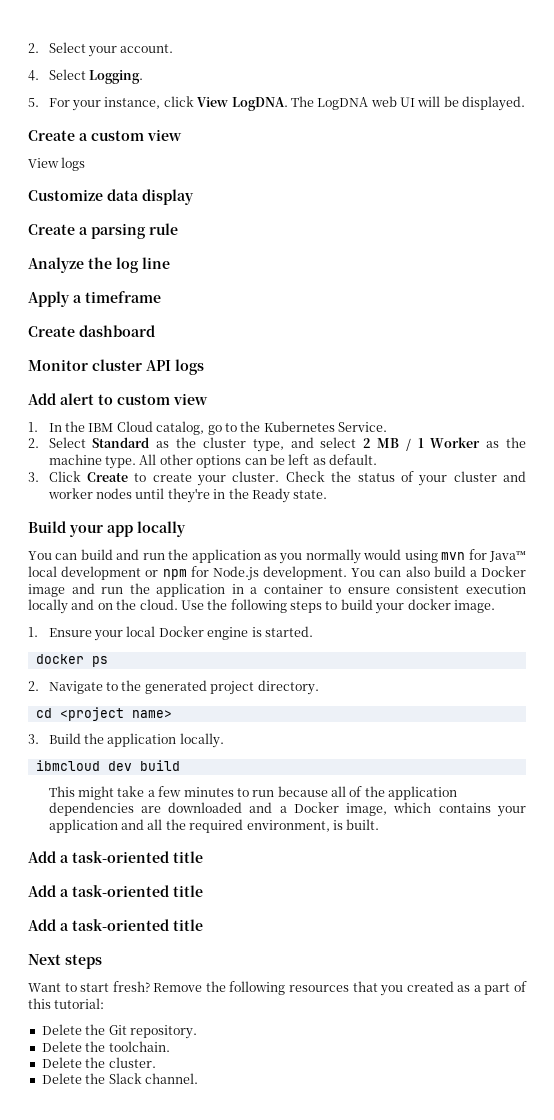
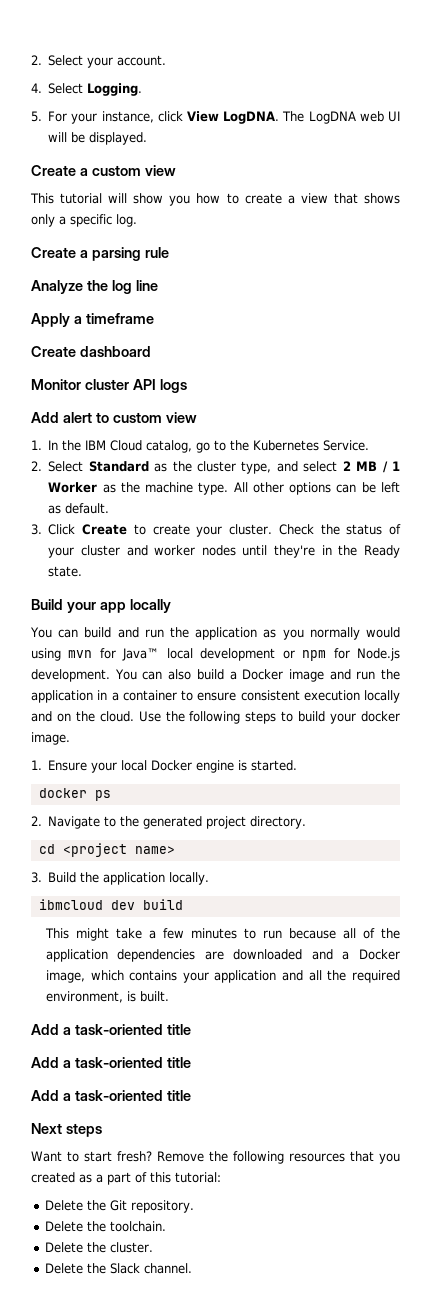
- View logs
- Customize data display
+ This tutorial will show you how to create a view that shows only a specific log.

